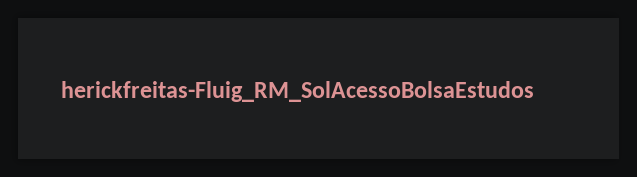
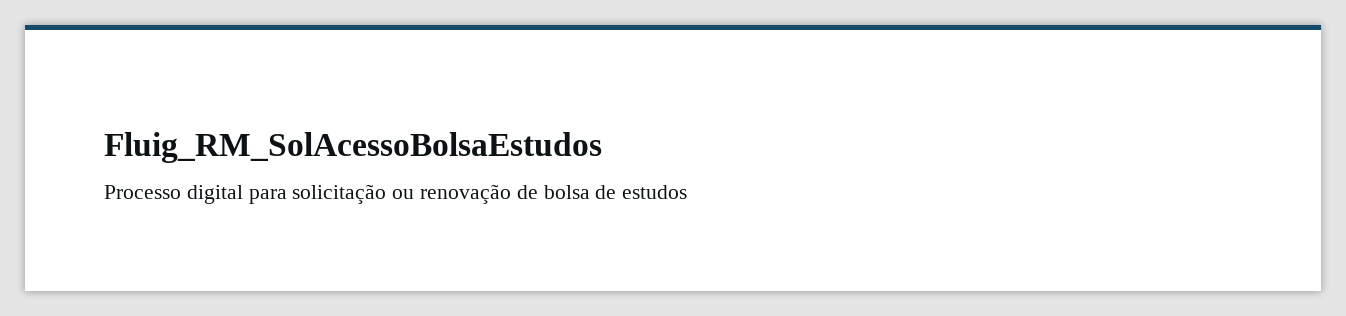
- herickfreitas-Fluig_RM_SolAcessoBolsaEstudos
+ Fluig_RM_SolAcessoBolsaEstudos
+ Processo digital para solicitação ou renovação de bolsa de estudos

